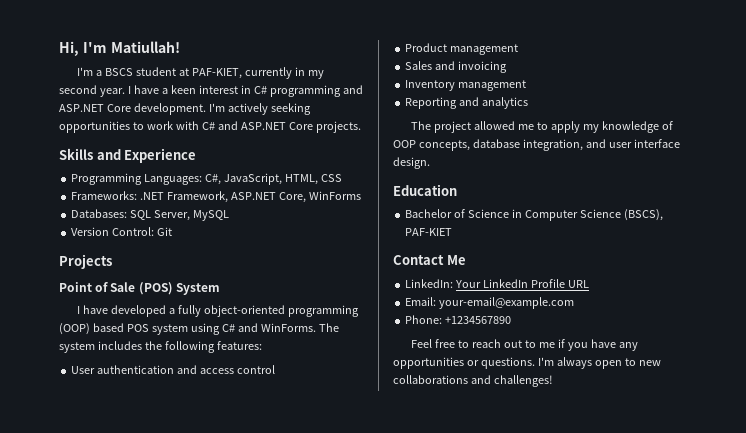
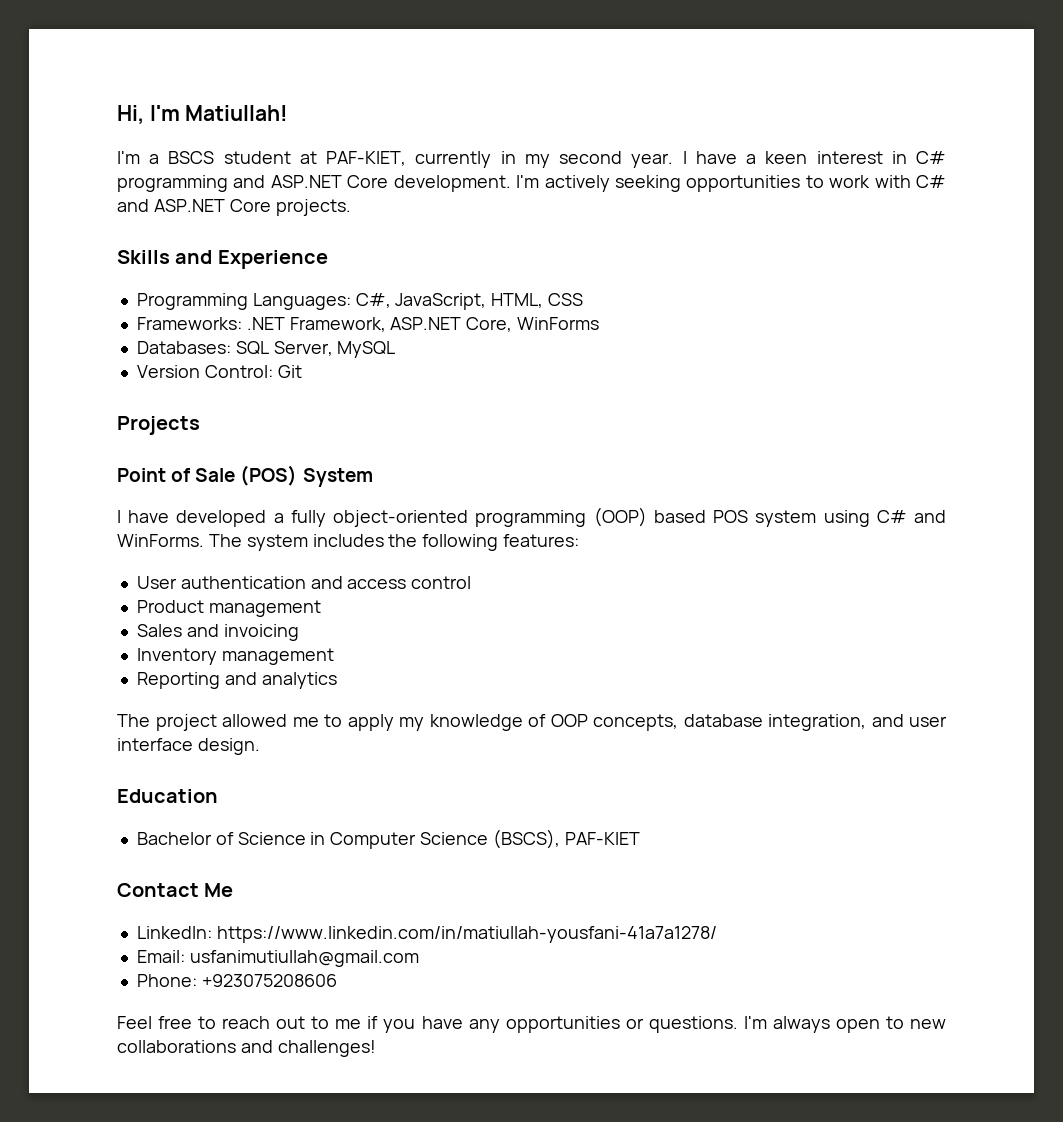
- LinkedIn: Your LinkedIn Profile URL
+ LinkedIn: https://www.linkedin.com/in/matiullah-yousfani-41a7a1278/
- Email: your-email@example.com
+ Email: usfanimutiullah@gmail.com
- Phone: +1234567890
+ Phone: +923075208606

